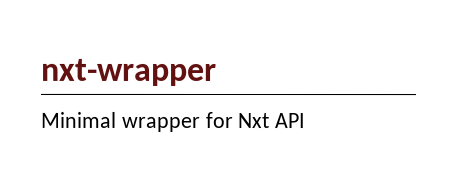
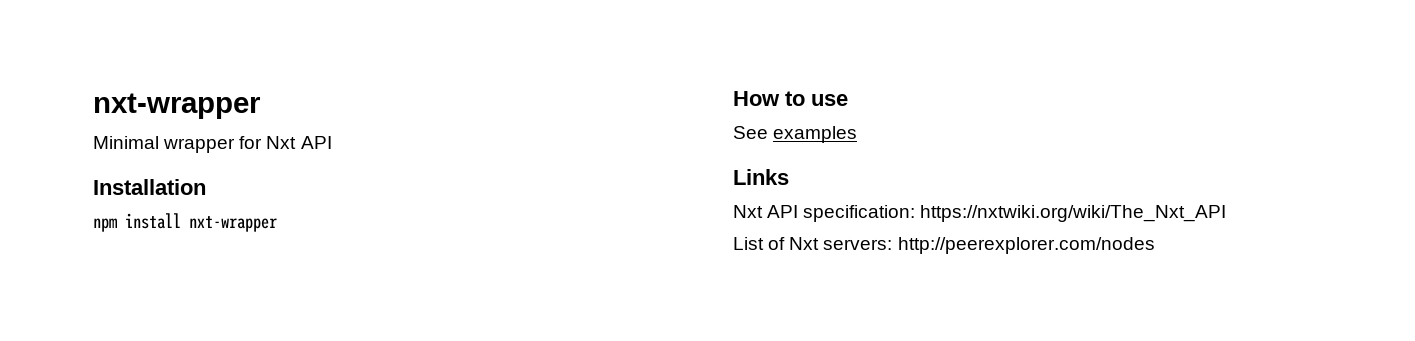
+ Installation
+ npm install nxt-wrapper
+ How to use
+ See examples
+ Links
+ Nxt API specification: https://nxtwiki.org/wiki/The_Nxt_API
+ List of Nxt servers: http://peerexplorer.com/nodes

